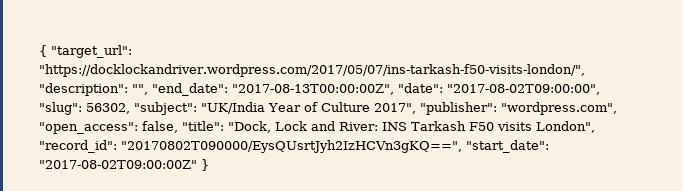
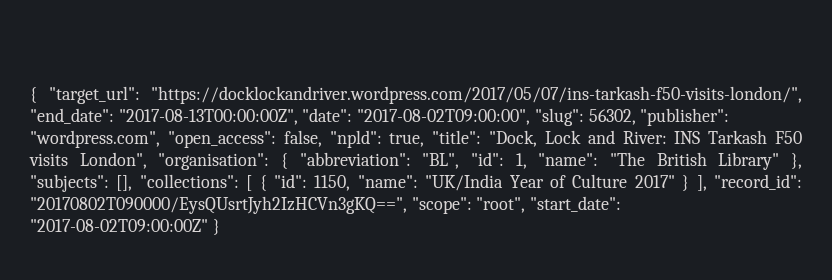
- { "target_url": "https://docklockandriver.wordpress.com/2017/05/07/ins-tarkash-f50-visits-london/", "description": "", "end_date": "2017-08-13T00:00:00Z", "date": "2017-08-02T09:00:00", "slug": 56302, "subject": "UK/India Year of Culture 2017", "publisher": "wordpress.com", "open_access": false, "title": "Dock, Lock and River: INS Tarkash F50 visits London", "record_id": "20170802T090000/EysQUsrtJyh2IzHCVn3gKQ==", "start_date": "2017-08-02T09:00:00Z" }
+ { "target_url": "https://docklockandriver.wordpress.com/2017/05/07/ins-tarkash-f50-visits-london/", "end_date": "2017-08-13T00:00:00Z", "date": "2017-08-02T09:00:00", "slug": 56302, "publisher": "wordpress.com", "open_access": false, "npld": true, "title": "Dock, Lock and River: INS Tarkash F50 visits London", "organisation": { "abbreviation": "BL", "id": 1, "name": "The British Library" }, "subjects": [], "collections": [ { "id": 1150, "name": "UK/India Year of Culture 2017" } ], "record_id": "20170802T090000/EysQUsrtJyh2IzHCVn3gKQ==", "scope": "root", "start_date": "2017-08-02T09:00:00Z" }

